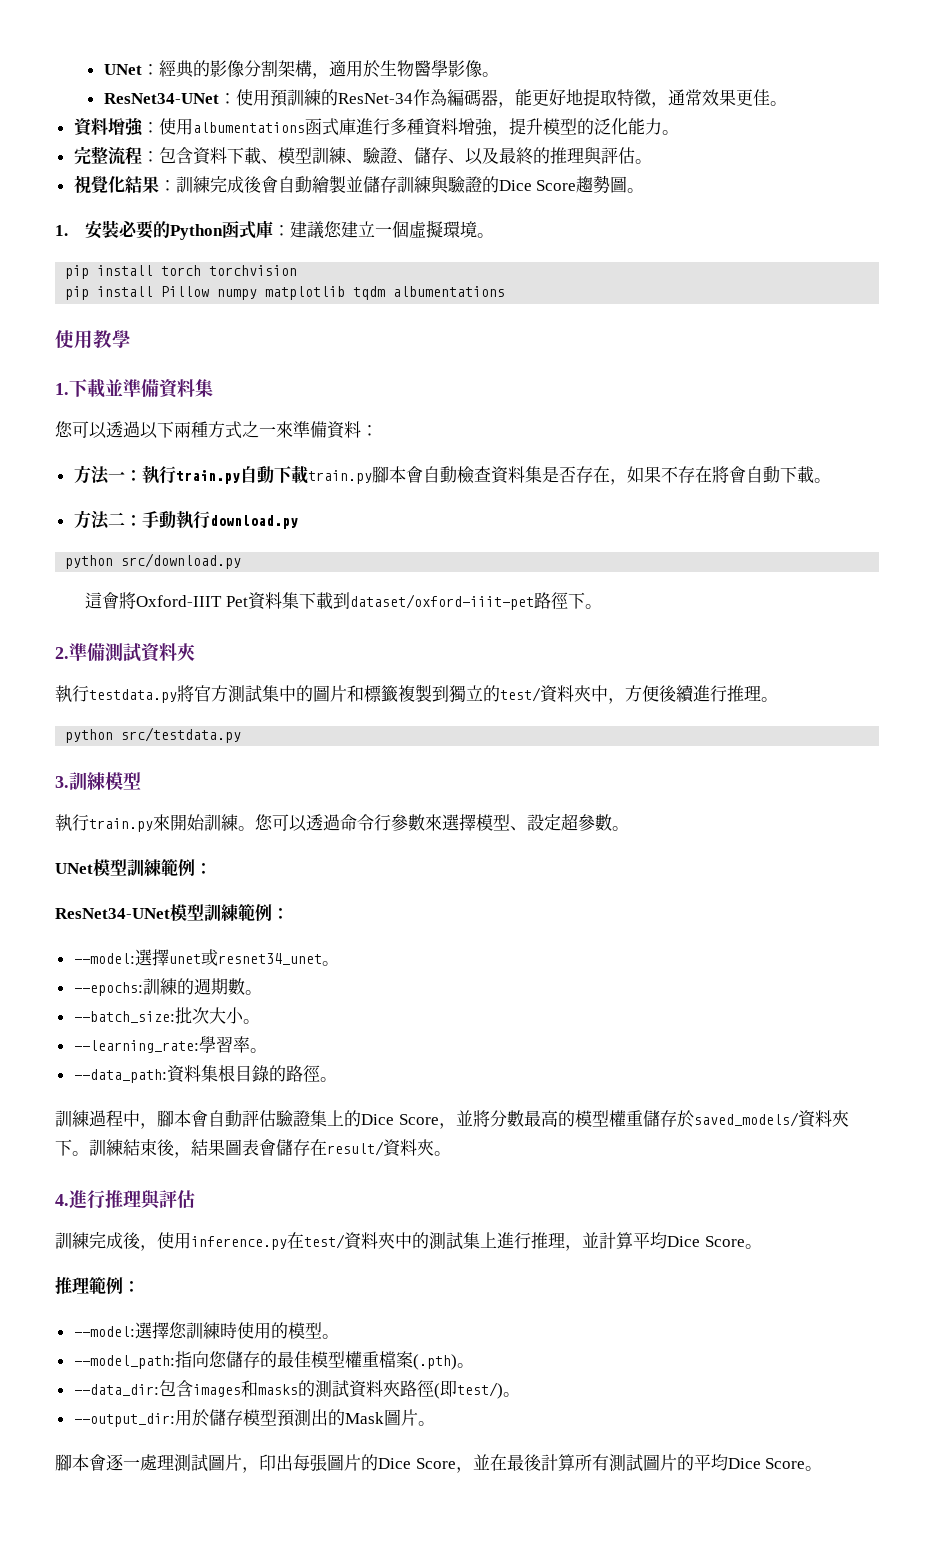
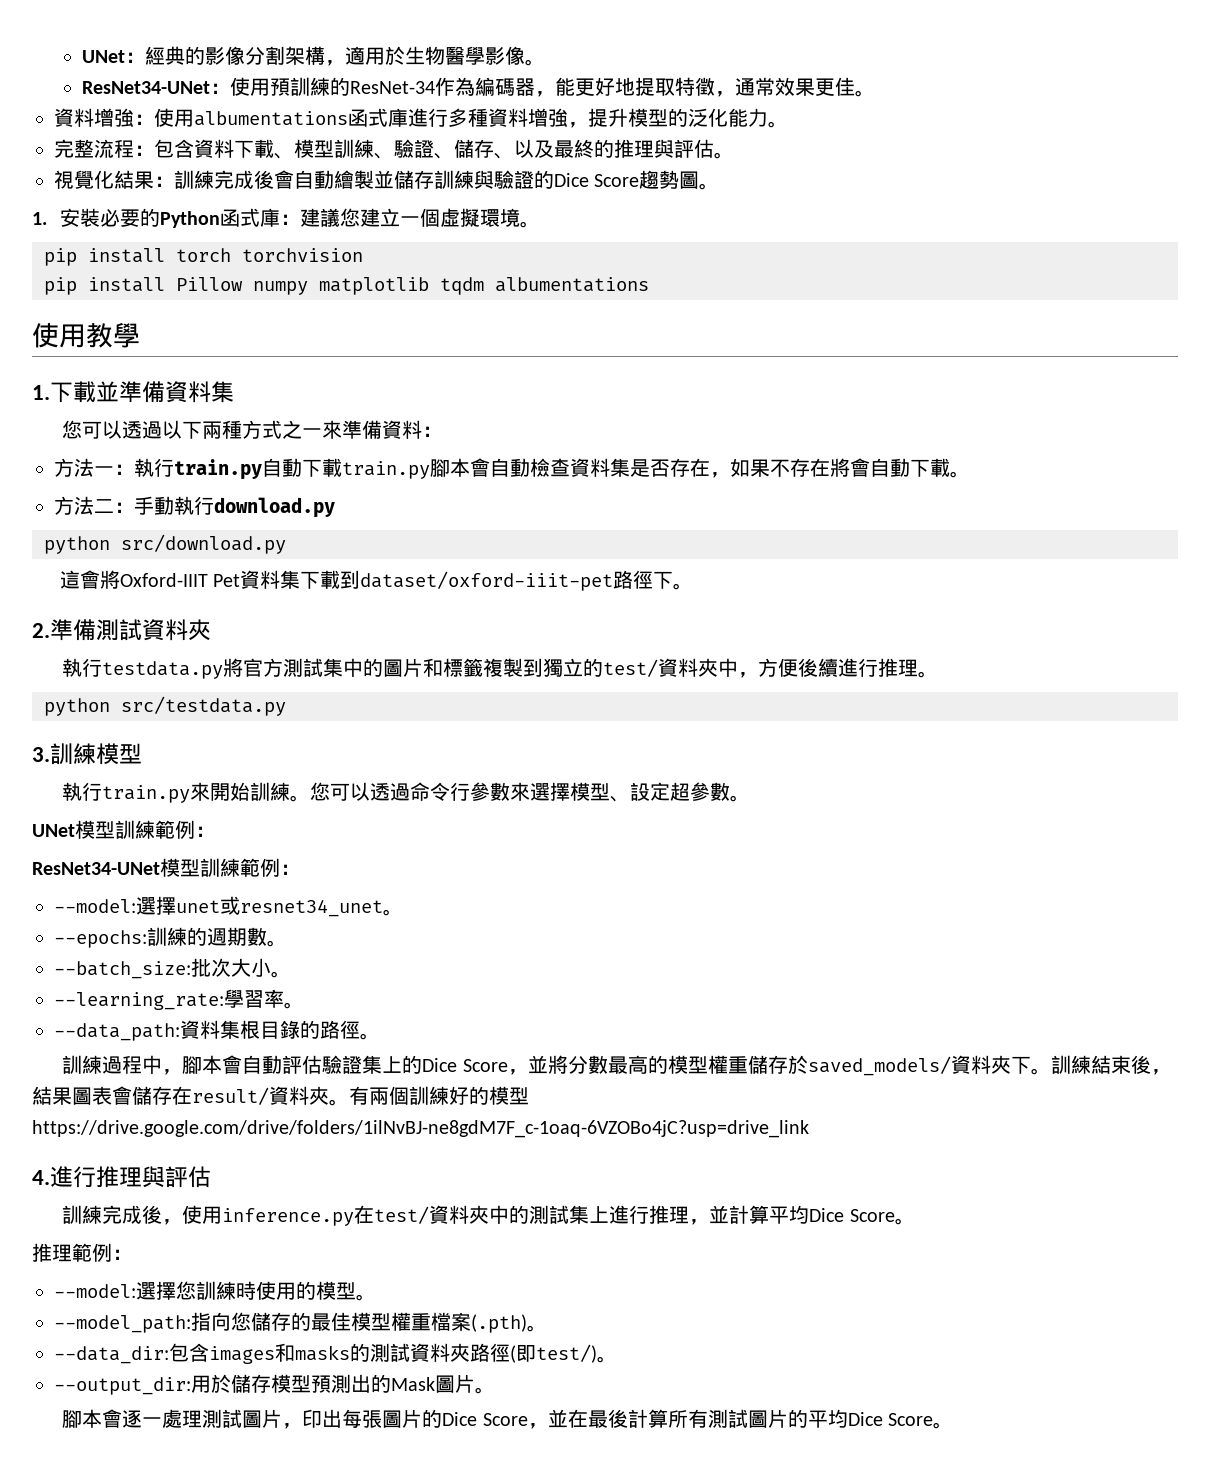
+ 有兩個訓練好的模型https://drive.google.com/drive/folders/1ilNvBJ-ne8gdM7F_c-1oaq-6VZOBo4jC?usp=drive_link

